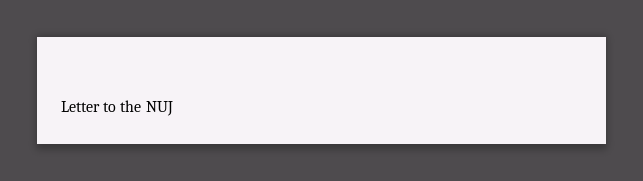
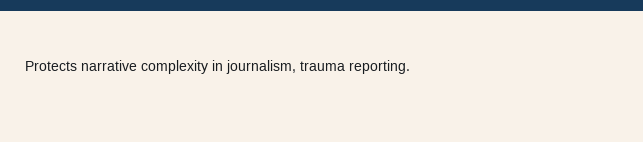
- Letter to the NUJ
+ Protects narrative complexity in journalism, trauma reporting.

